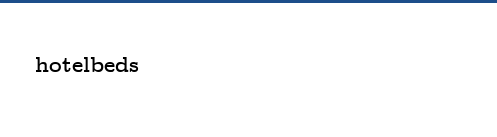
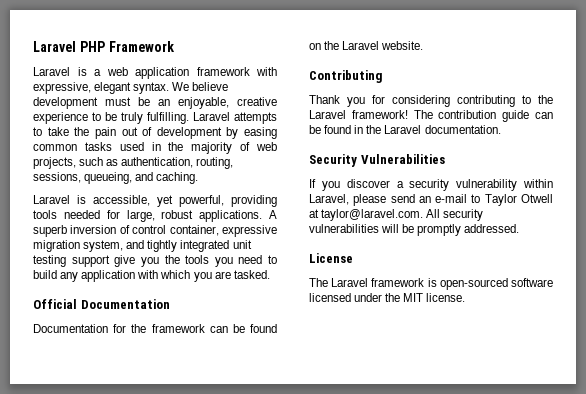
- hotelbeds
+ Laravel PHP Framework
+ Laravel is a web application framework with expressive, elegant syntax. We believe development must be an enjoyable, creative experience to be truly fulfilling. Laravel attempts to take the pain out of development by easing common tasks used in the majority of web projects, such as authentication, routing, sessions, queueing, and caching.
+ Laravel is accessible, yet powerful, providing tools needed for large, robust applications. A superb inversion of control container, expressive migration system, and tightly integrated unit testing support give you the tools you need to build any application with which you are tasked.
+ Official Documentation
+ Documentation for the framework can be found on the Laravel website.
+ Contributing
+ Thank you for considering contributing to the Laravel framework! The contribution guide can be found in the Laravel documentation.
+ Security Vulnerabilities
+ If you discover a security vulnerability within Laravel, please send an e-mail to Taylor Otwell at taylor@laravel.com. All security vulnerabilities will be promptly addressed.
+ License
+ The Laravel framework is open-sourced software licensed under the MIT license.

